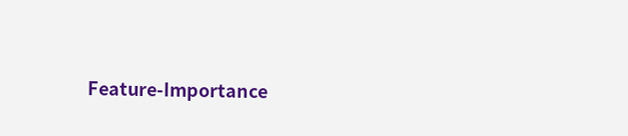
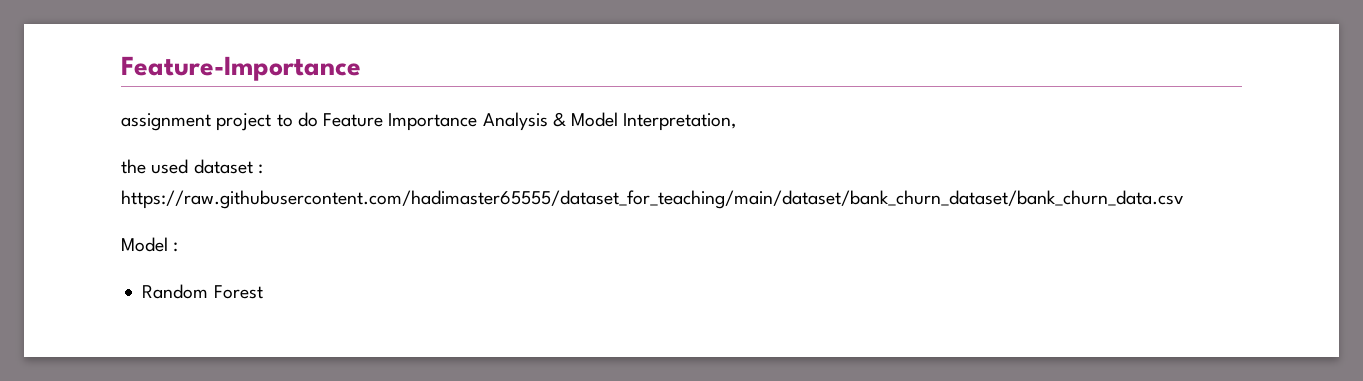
+ assignment project to do Feature Importance Analysis & Model Interpretation,
+ the used dataset : https://raw.githubusercontent.com/hadimaster65555/dataset_for_teaching/main/dataset/bank_churn_dataset/bank_churn_data.csv
+ Model :
+ Random Forest

